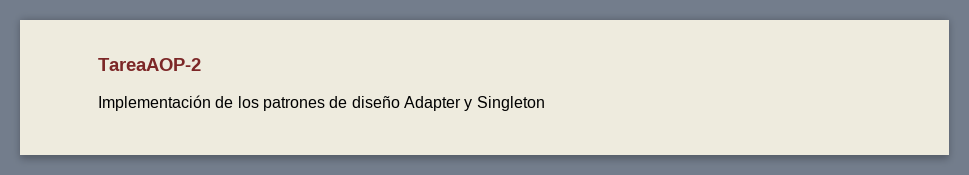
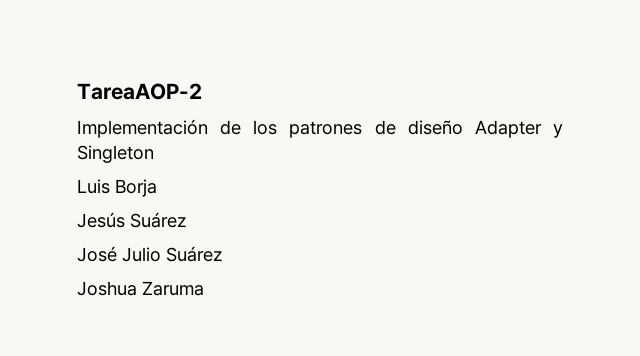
+ Luis Borja
+ Jesús Suárez
+ José Julio Suárez
+ Joshua Zaruma

